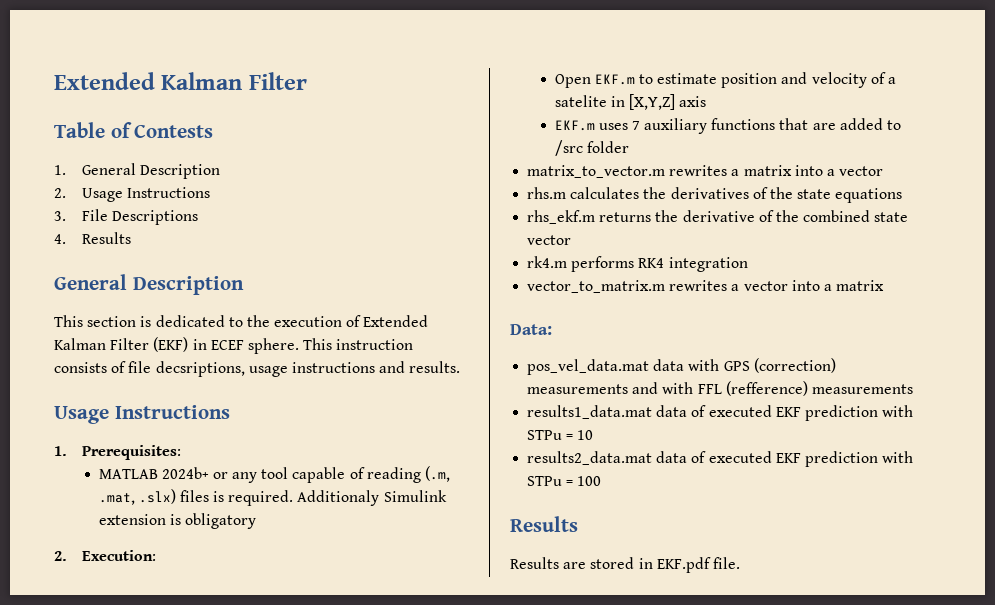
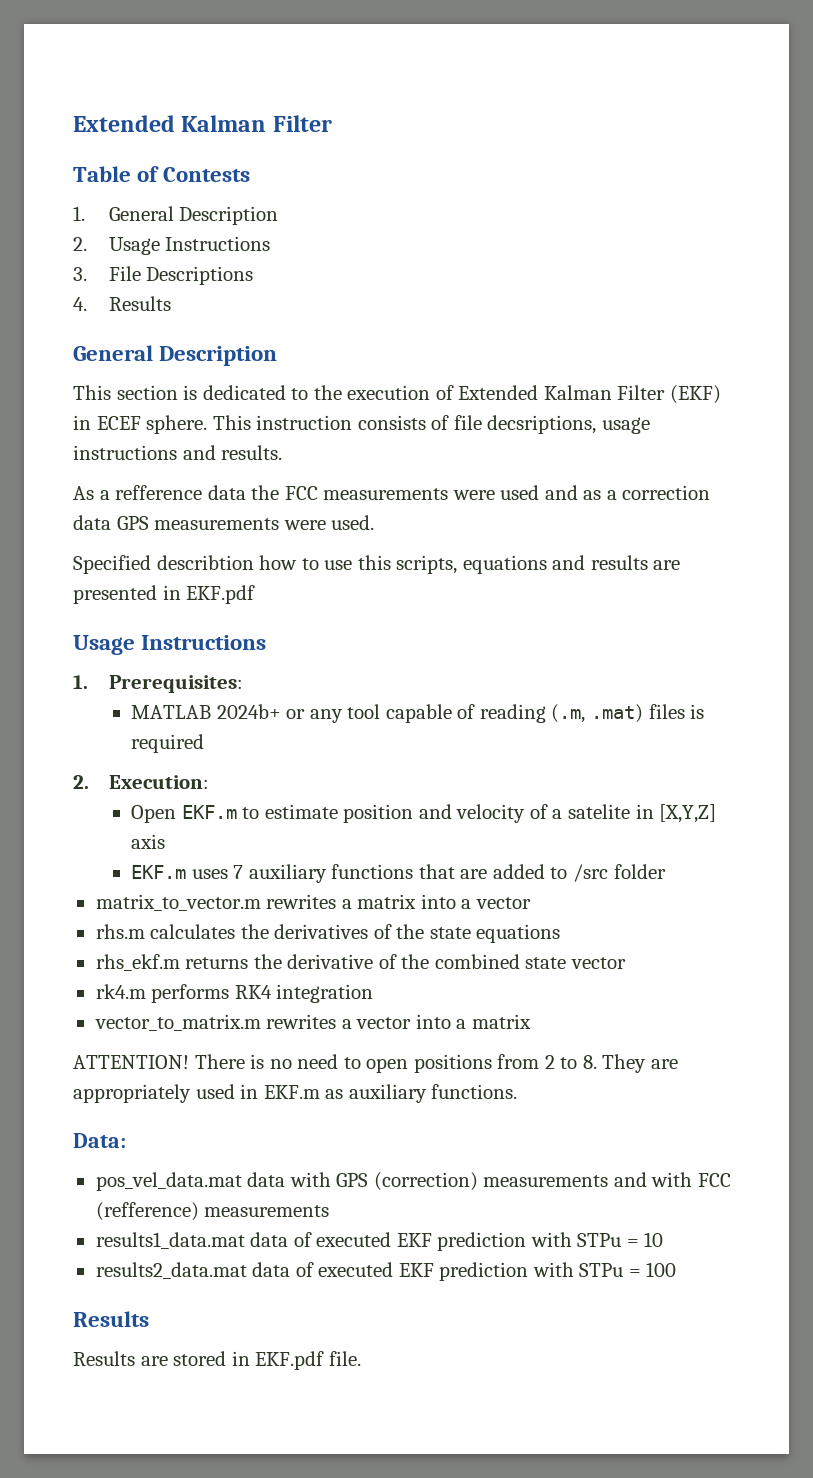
+ As a refference data the FCC measurements were used and as a correction data GPS measurements were used.
+ Specified describtion how to use this scripts, equations and results are presented in EKF.pdf
- MATLAB 2024b+ or any tool capable of reading (.m, .mat, .slx) files is required. Additionaly Simulink extension is obligatory
+ MATLAB 2024b+ or any tool capable of reading (.m, .mat) files is required
+ ATTENTION! There is no need to open positions from 2 to 8. They are appropriately used in EKF.m as auxiliary functions.
- pos_vel_data.mat data with GPS (correction) measurements and with FFL (refference) measurements
+ pos_vel_data.mat data with GPS (correction) measurements and with FCC (refference) measurements

